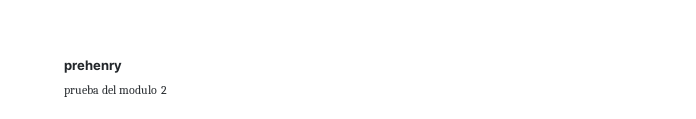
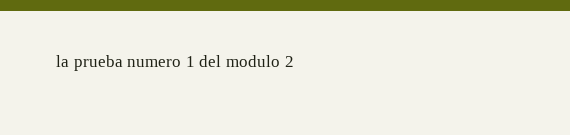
- prehenry
- prueba del modulo 2
+ la prueba numero 1 del modulo 2

